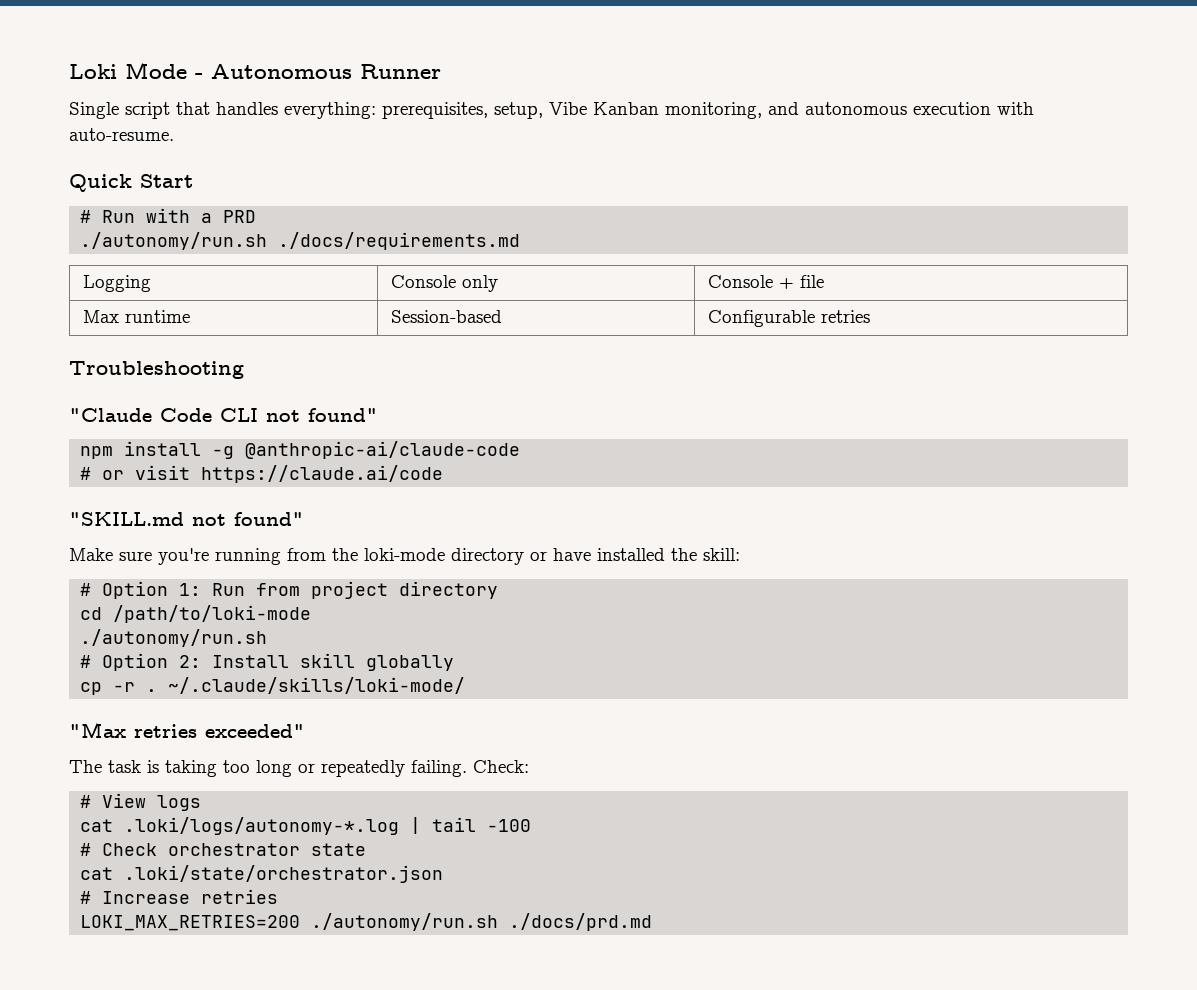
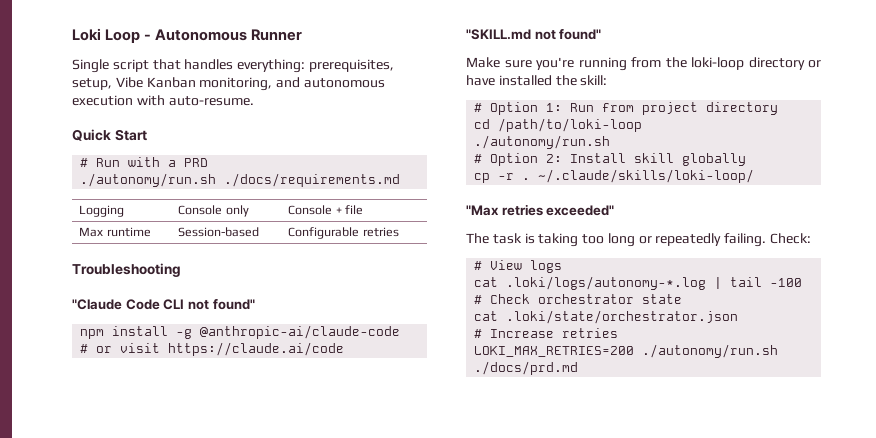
- Loki Mode - Autonomous Runner
+ Loki Loop - Autonomous Runner
- Make sure you're running from the loki-mode directory or have installed the skill:
+ Make sure you're running from the loki-loop directory or have installed the skill:
- cd /path/to/loki-mode
+ cd /path/to/loki-loop
- ~/.claude/skills/loki-mode/
+ ~/.claude/skills/loki-loop/

